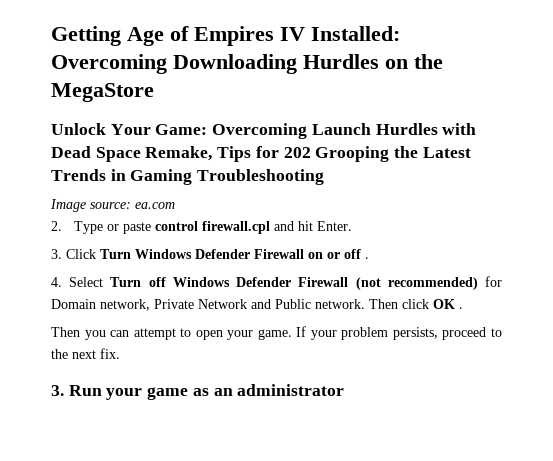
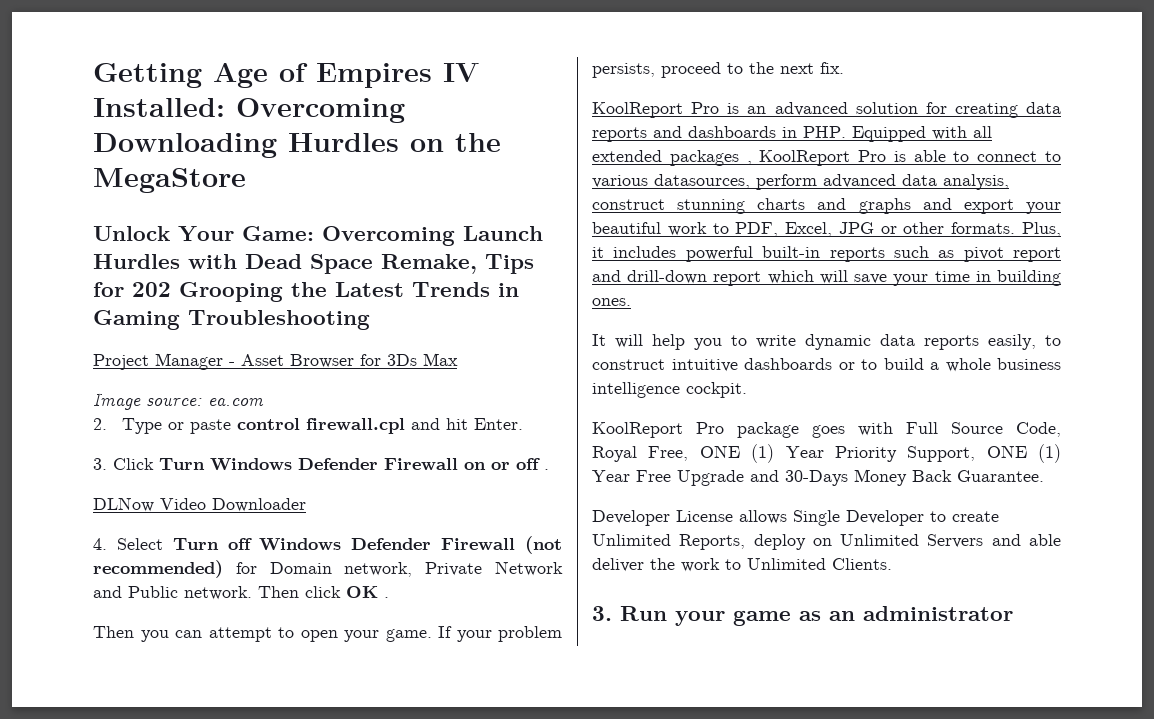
+ Project Manager - Asset Browser for 3Ds Max
+ DLNow Video Downloader
+ KoolReport Pro is an advanced solution for creating data reports and dashboards in PHP. Equipped with all extended packages , KoolReport Pro is able to connect to various datasources, perform advanced data analysis, construct stunning charts and graphs and export your beautiful work to PDF, Excel, JPG or other formats. Plus, it includes powerful built-in reports such as pivot report and drill-down report which will save your time in building ones.
+ It will help you to write dynamic data reports easily, to construct intuitive dashboards or to build a whole business intelligence cockpit.
+ KoolReport Pro package goes with Full Source Code, Royal Free, ONE (1) Year Priority Support, ONE (1) Year Free Upgrade and 30-Days Money Back Guarantee.
+ Developer License allows Single Developer to create Unlimited Reports, deploy on Unlimited Servers and able deliver the work to Unlimited Clients.

